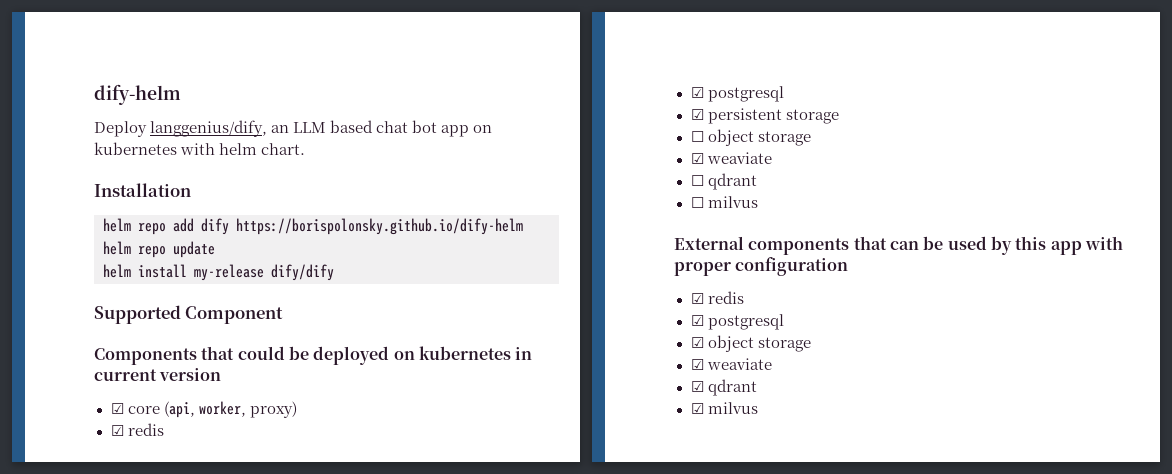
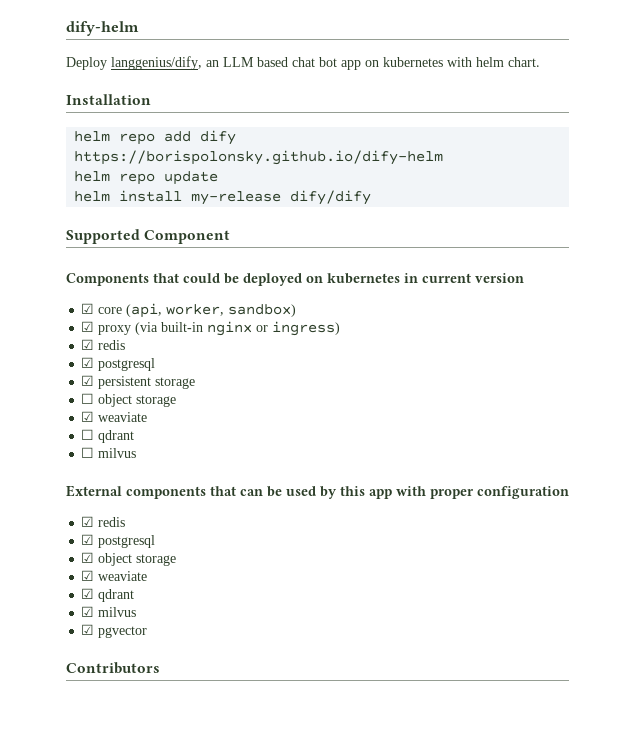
- ☑ core (api, worker, proxy)
+ ☑ core (api, worker, sandbox)
+ ☑ proxy (via built-in nginx or ingress)
+ ☑ pgvector
+ Contributors

